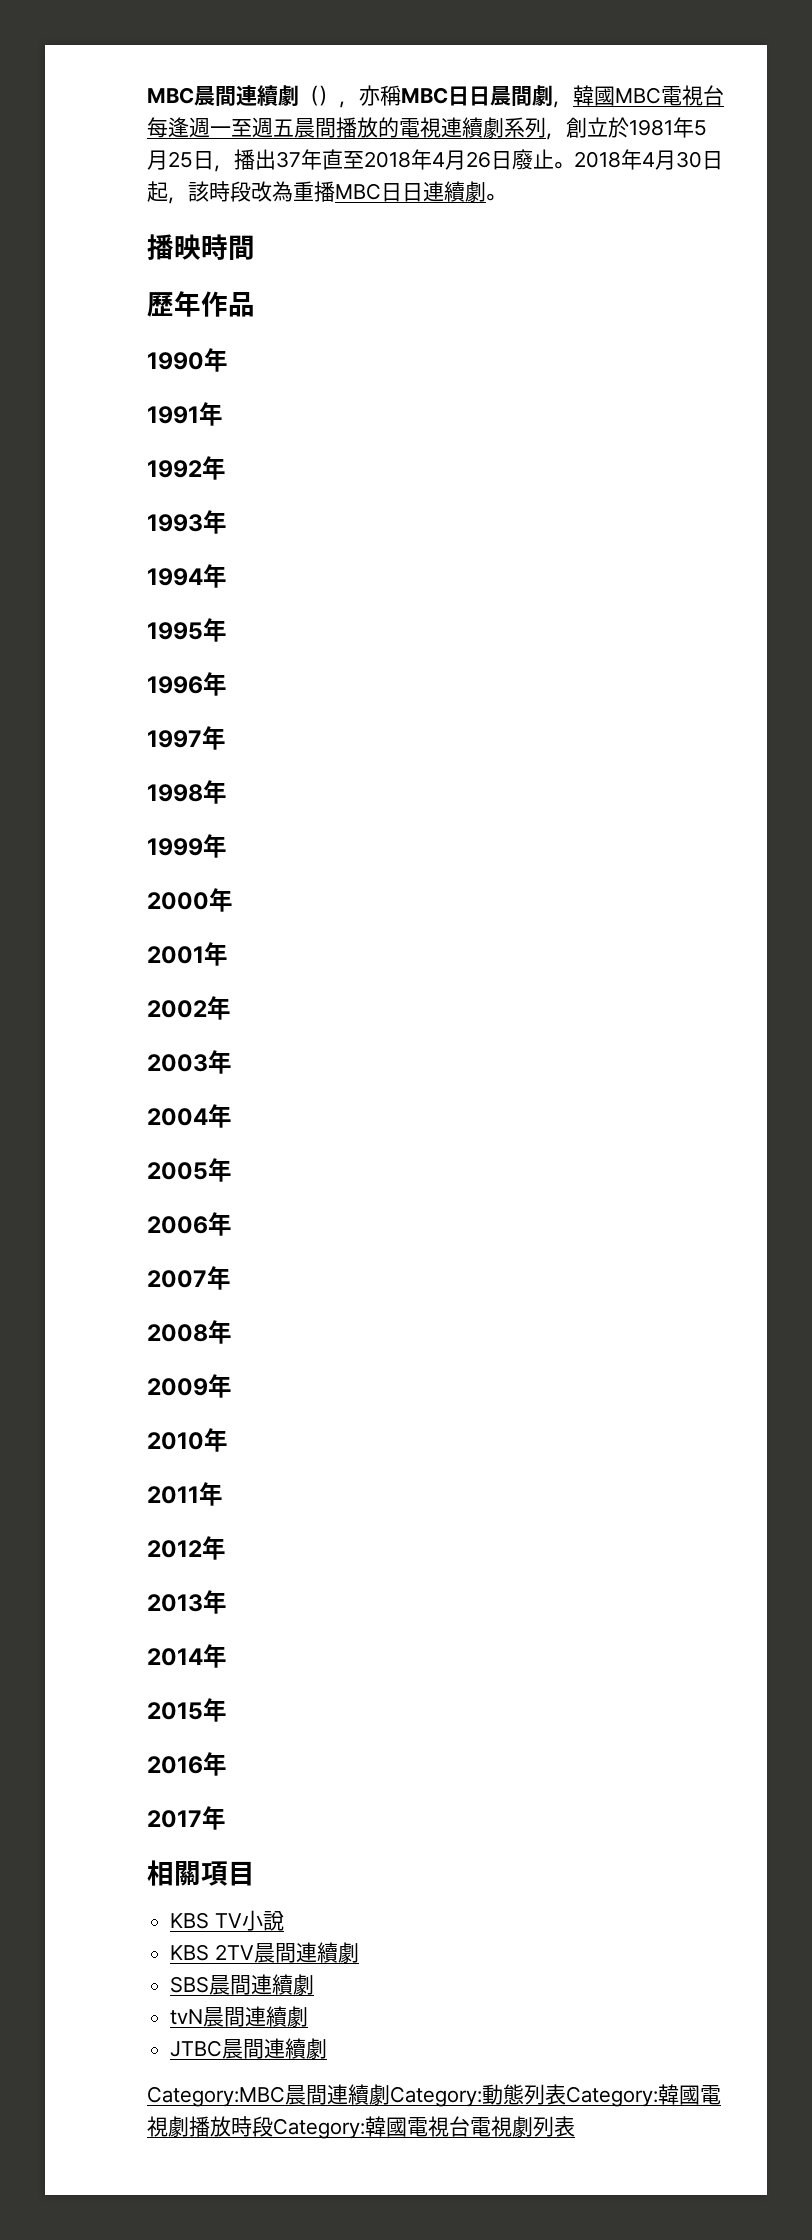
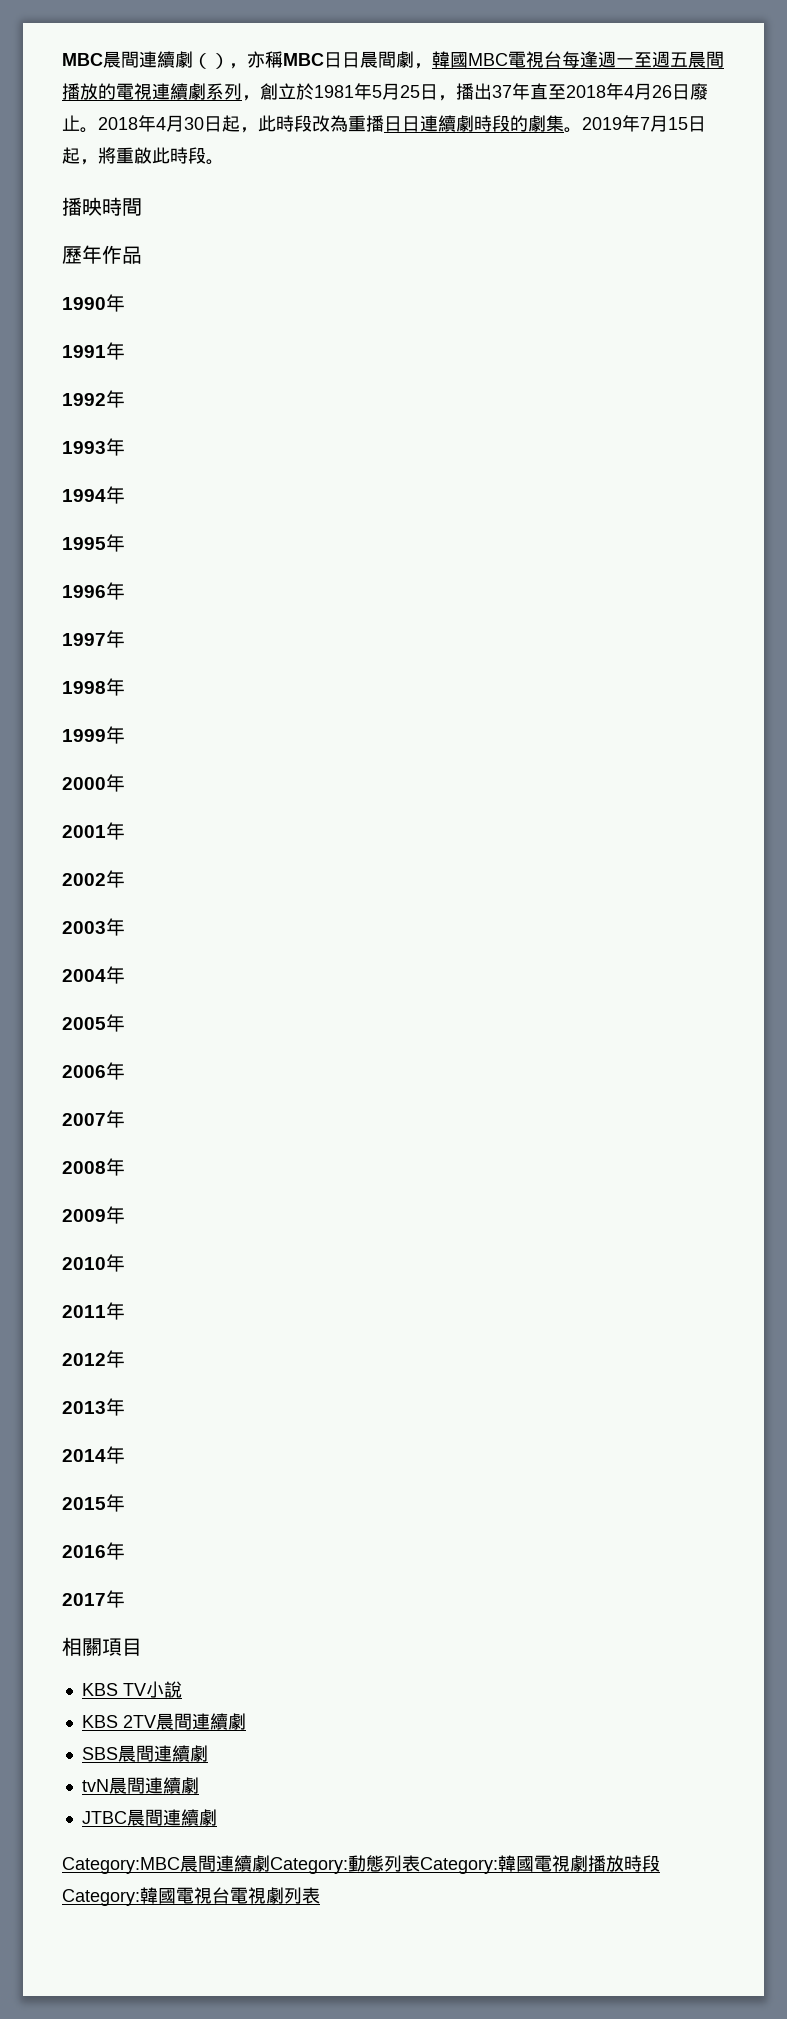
- 2018年4月30日起，該時段改為重播MBC日日連續劇。
+ 2018年4月30日起，此時段改為重播日日連續劇時段的劇集。2019年7月15日起，將重啟此時段。

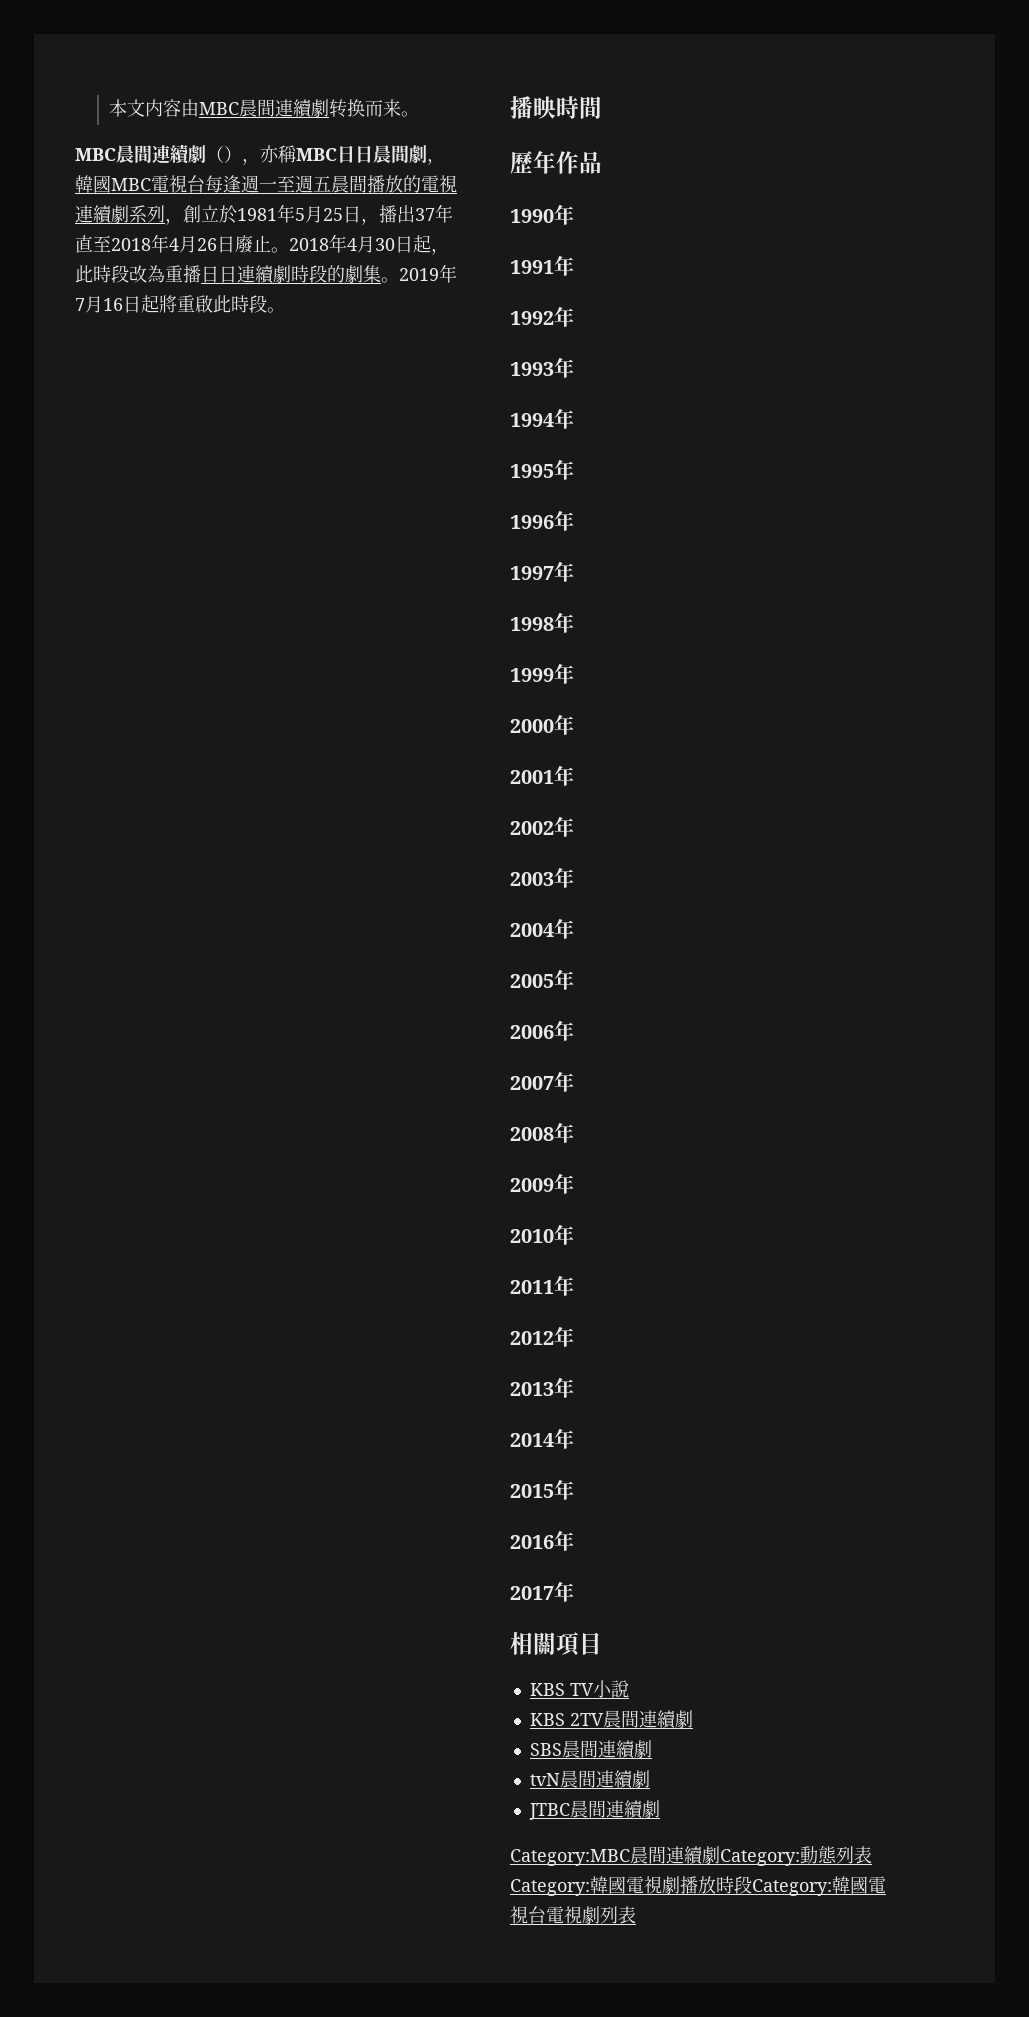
+ 本文内容由MBC晨間連續劇转换而来。
- 2019年7月15日起，將重啟此時段。
+ 2019年7月16日起將重啟此時段。

